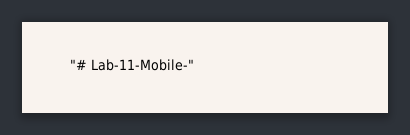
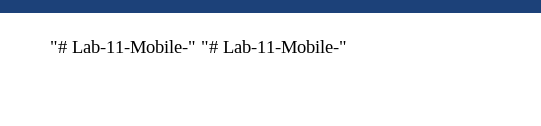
- "# Lab-11-Mobile-"
+ "# Lab-11-Mobile-" "# Lab-11-Mobile-"

